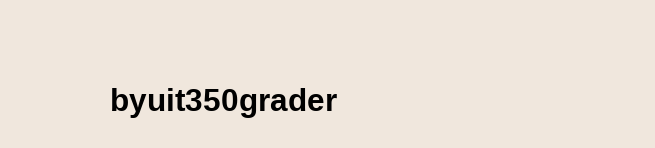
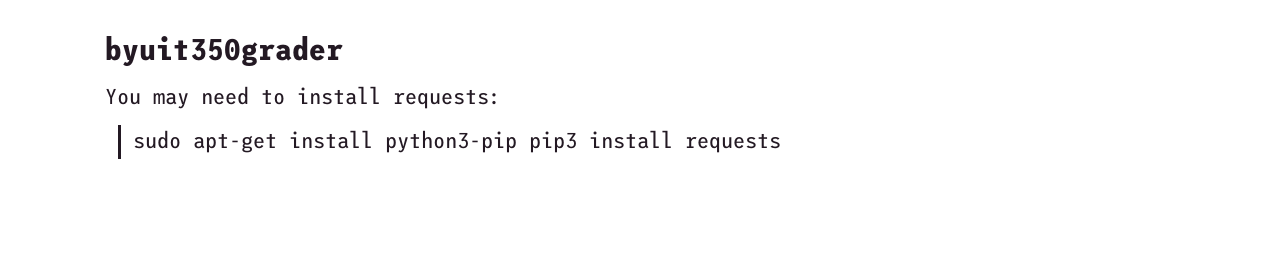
+ You may need to install requests:
+ sudo apt-get install python3-pip pip3 install requests

